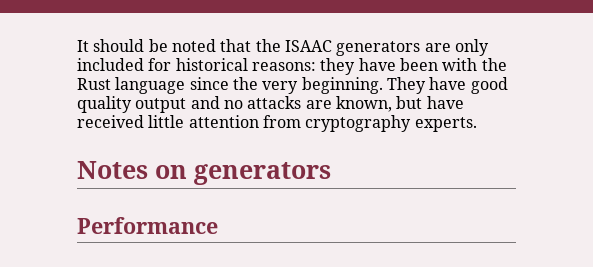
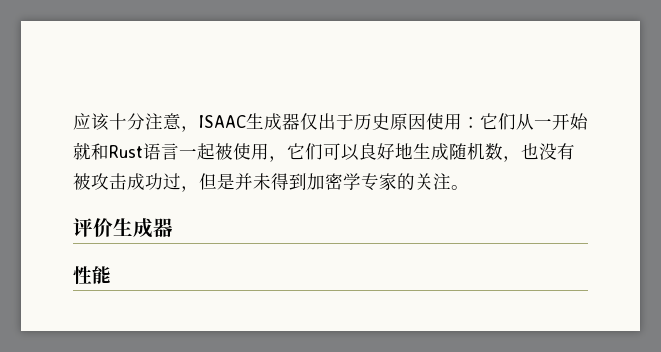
- It should be noted that the ISAAC generators are only included for historical reasons: they have been with the Rust language since the very beginning. They have good quality output and no attacks are known, but have received little attention from cryptography experts.
- Notes on generators
- Performance
+ 应该十分注意，ISAAC生成器仅出于历史原因使用：它们从一开始就和Rust语言一起被使用，它们可以良好地生成随机数，也没有被攻击成功过，但是并未得到加密学专家的关注。
+ 评价生成器
+ 性能

